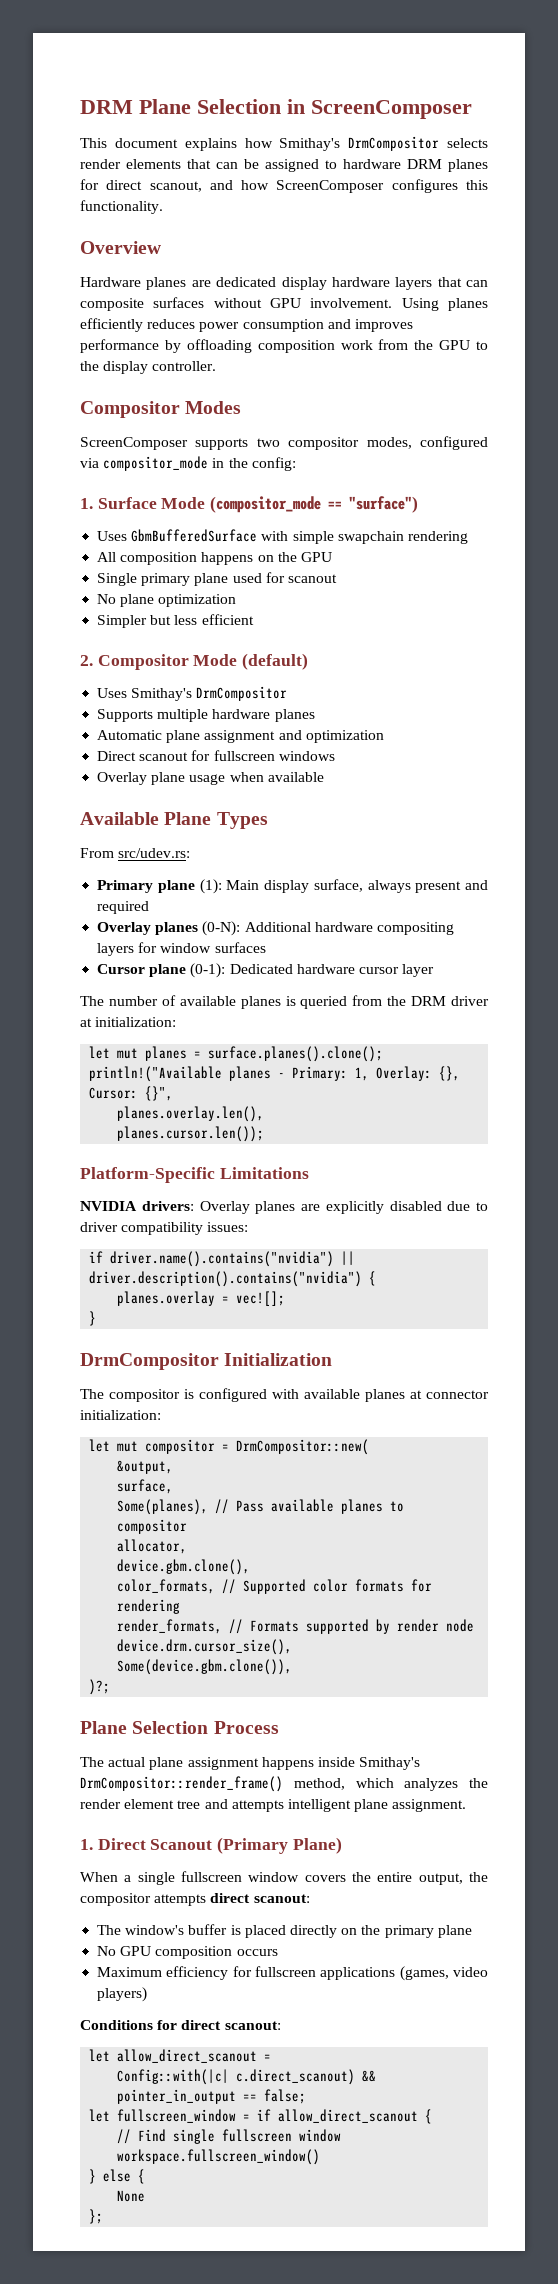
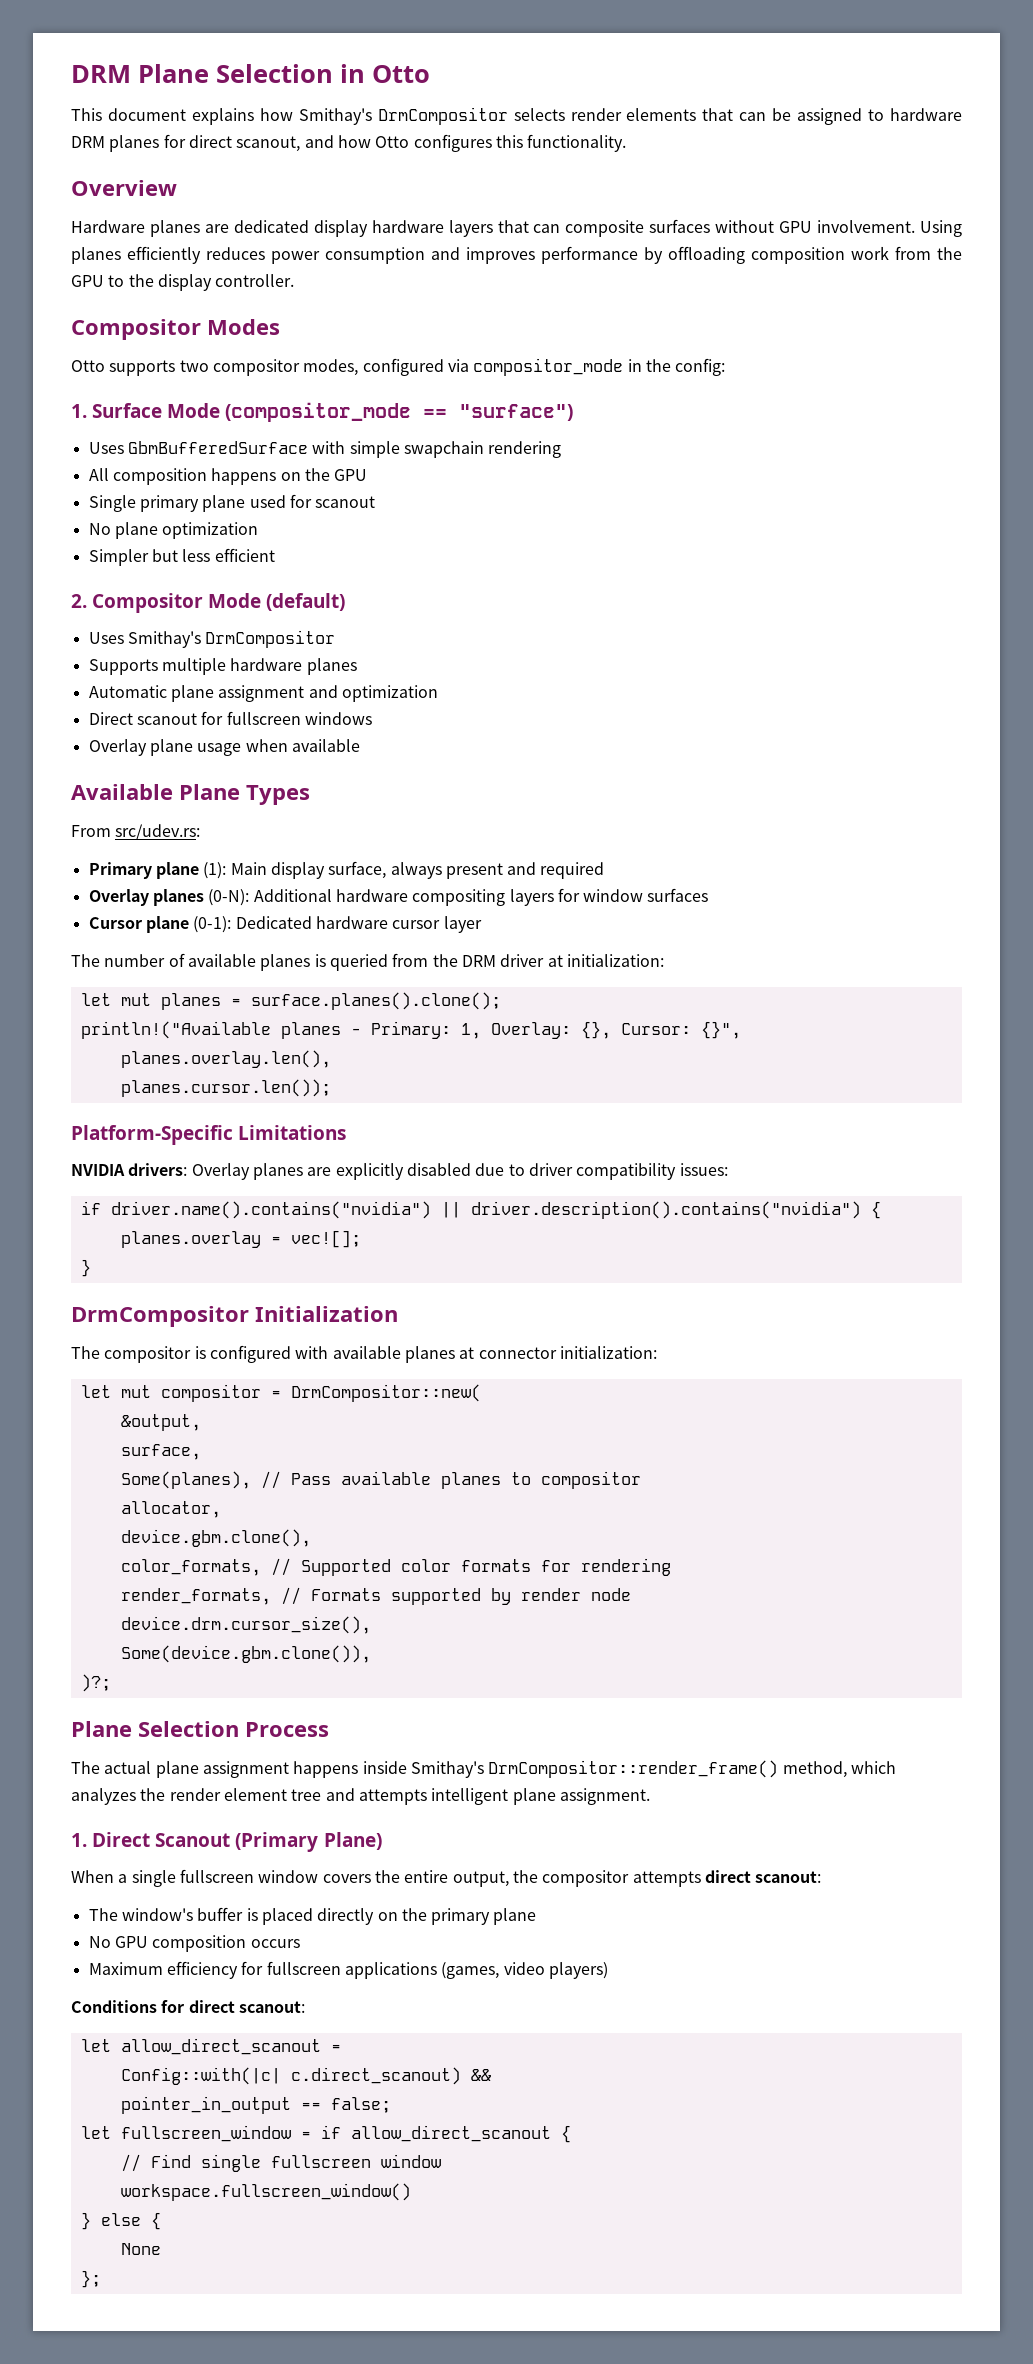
- DRM Plane Selection in ScreenComposer
+ DRM Plane Selection in Otto
- This document explains how Smithay's DrmCompositor selects render elements that can be assigned to hardware DRM planes for direct scanout, and how ScreenComposer configures this functionality.
+ This document explains how Smithay's DrmCompositor selects render elements that can be assigned to hardware DRM planes for direct scanout, and how Otto configures this functionality.
- ScreenComposer supports two compositor modes, configured via compositor_mode in the config:
+ Otto supports two compositor modes, configured via compositor_mode in the config:

